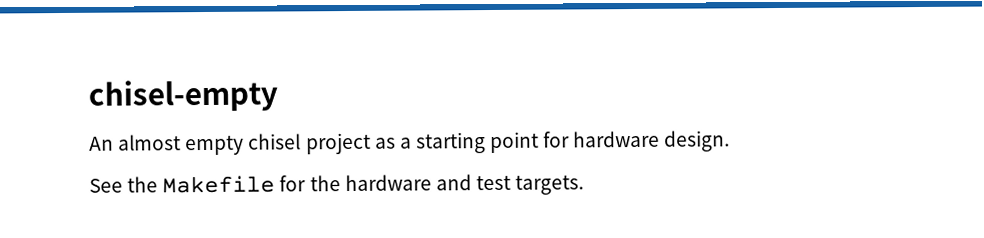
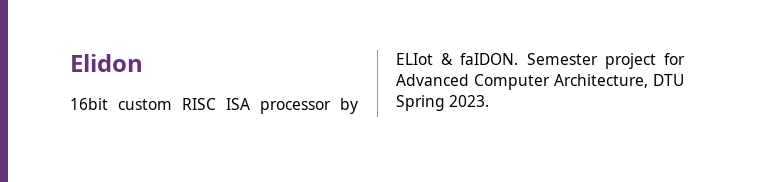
- chisel-empty
- An almost empty chisel project as a starting point for hardware design.
- See the Makefile for the hardware and test targets.
+ Elidon
+ 16bit custom RISC ISA processor by ELIot & faIDON. Semester project for Advanced Computer Architecture, DTU Spring 2023.

